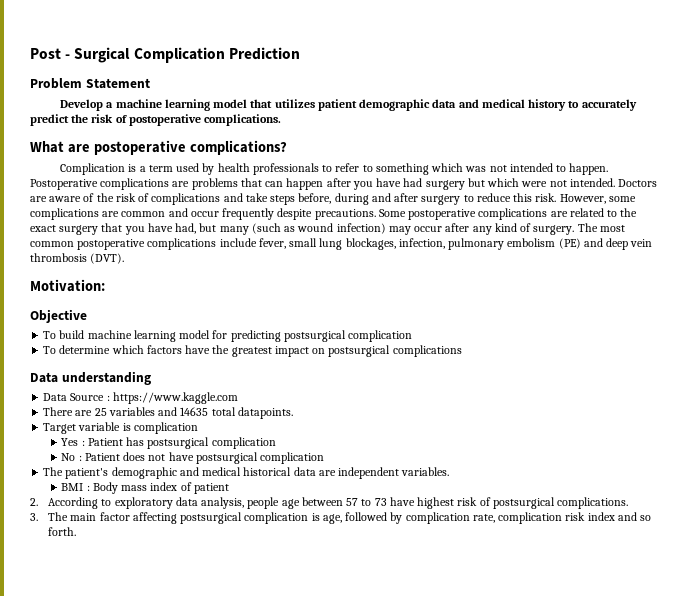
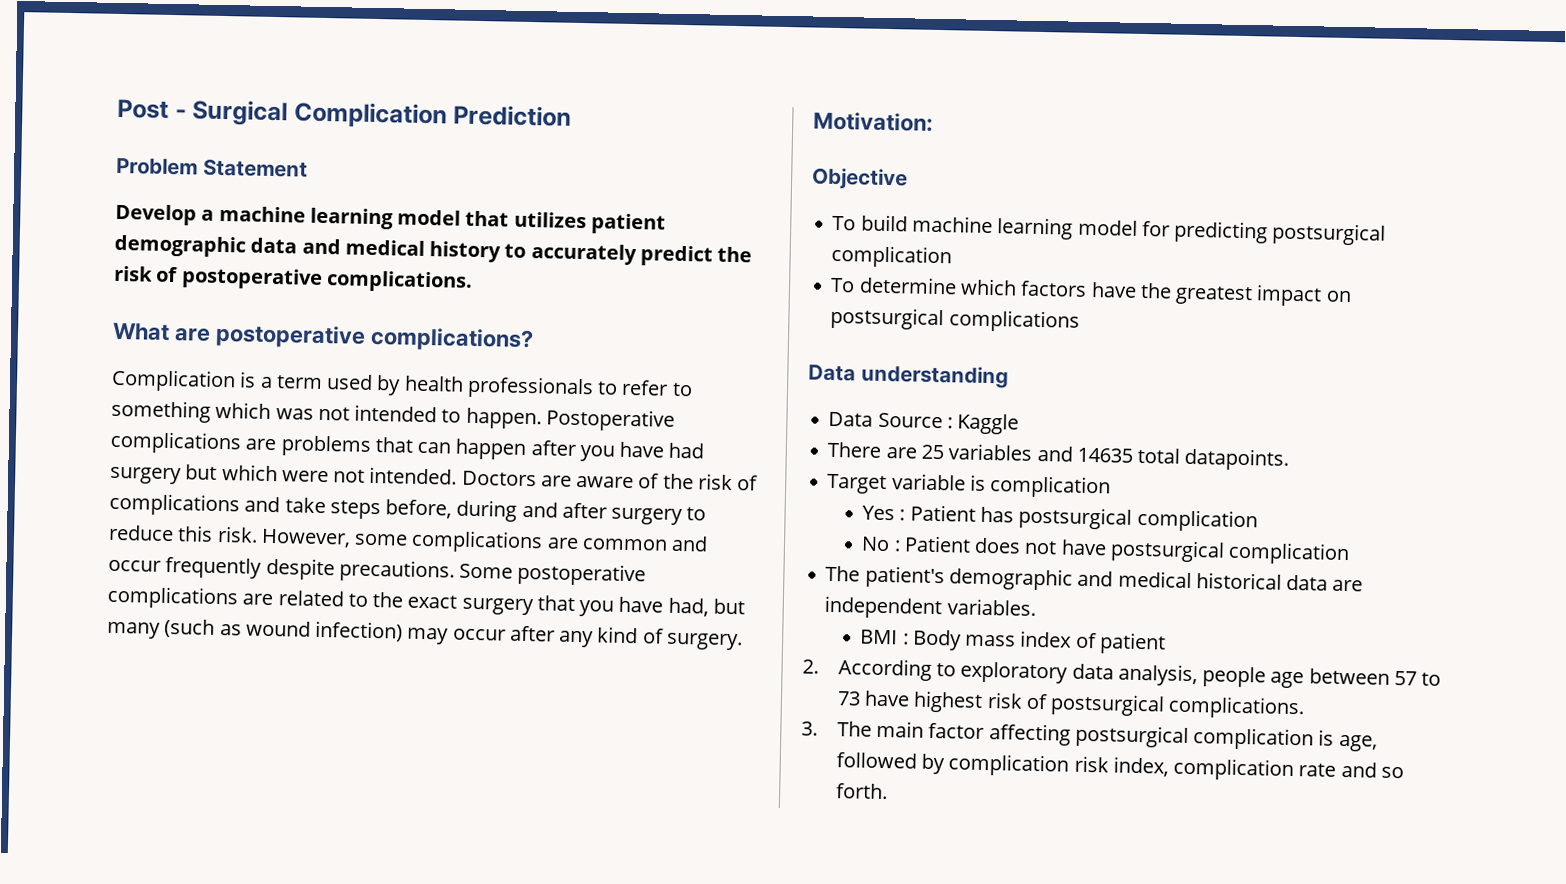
- The most common postoperative complications include fever, small lung blockages, infection, pulmonary embolism (PE) and deep vein thrombosis (DVT).
- Data Source : https://www.kaggle.com
+ Data Source : Kaggle
- 3. The main factor affecting postsurgical complication is age, followed by complication rate, complication risk index and so forth.
+ 3. The main factor affecting postsurgical complication is age, followed by complication risk index, complication rate and so forth.

